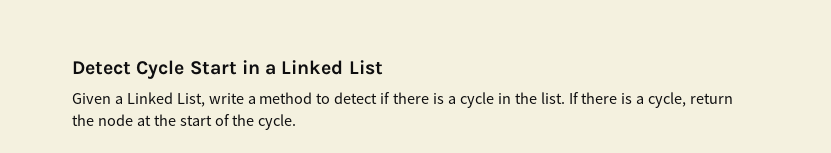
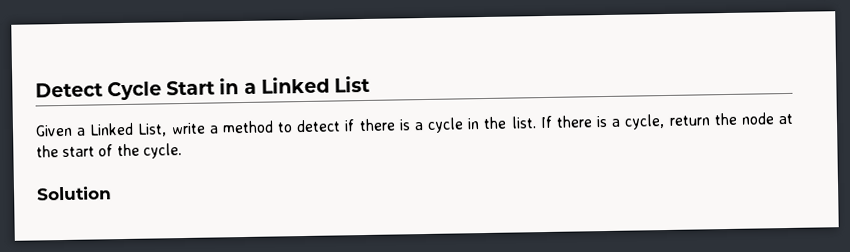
+ Solution

